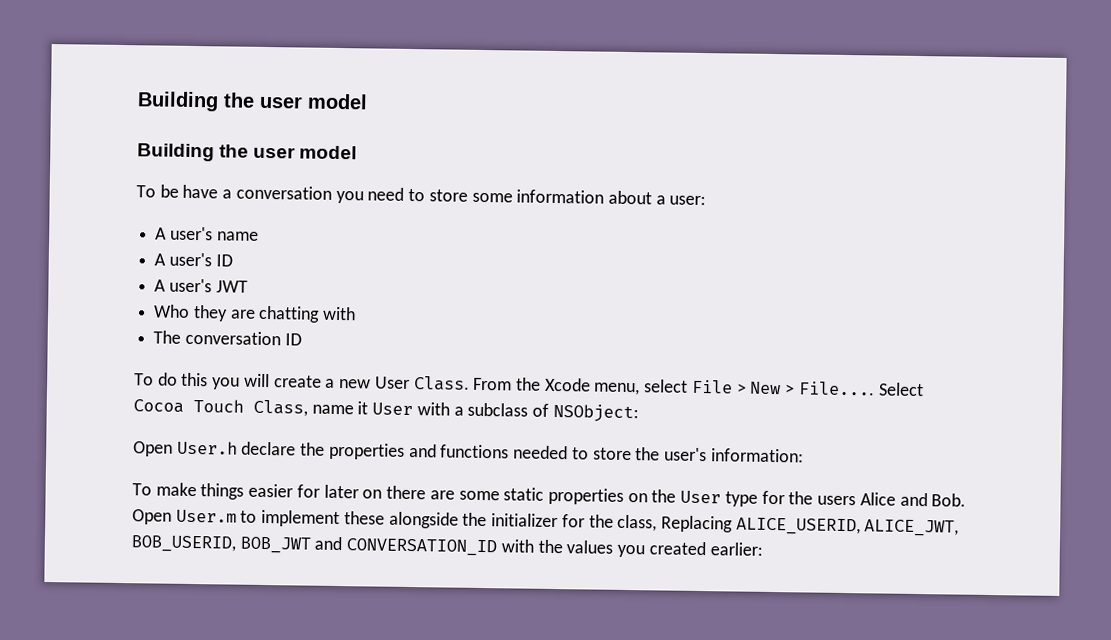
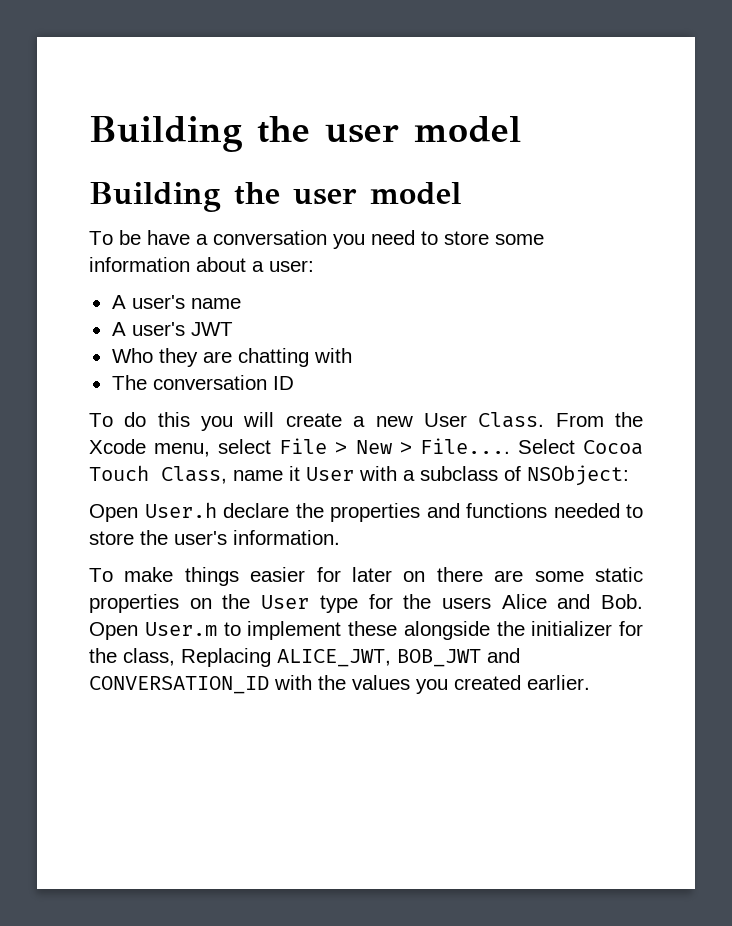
- A user's ID
- Open User.h declare the properties and functions needed to store the user's information:
+ Open User.h declare the properties and functions needed to store the user's information.
- To make things easier for later on there are some static properties on the User type for the users Alice and Bob. Open User.m to implement these alongside the initializer for the class, Replacing ALICE_USERID, ALICE_JWT, BOB_USERID, BOB_JWT and CONVERSATION_ID with the values you created earlier:
+ To make things easier for later on there are some static properties on the User type for the users Alice and Bob. Open User.m to implement these alongside the initializer for the class, Replacing ALICE_JWT, BOB_JWT and CONVERSATION_ID with the values you created earlier.

